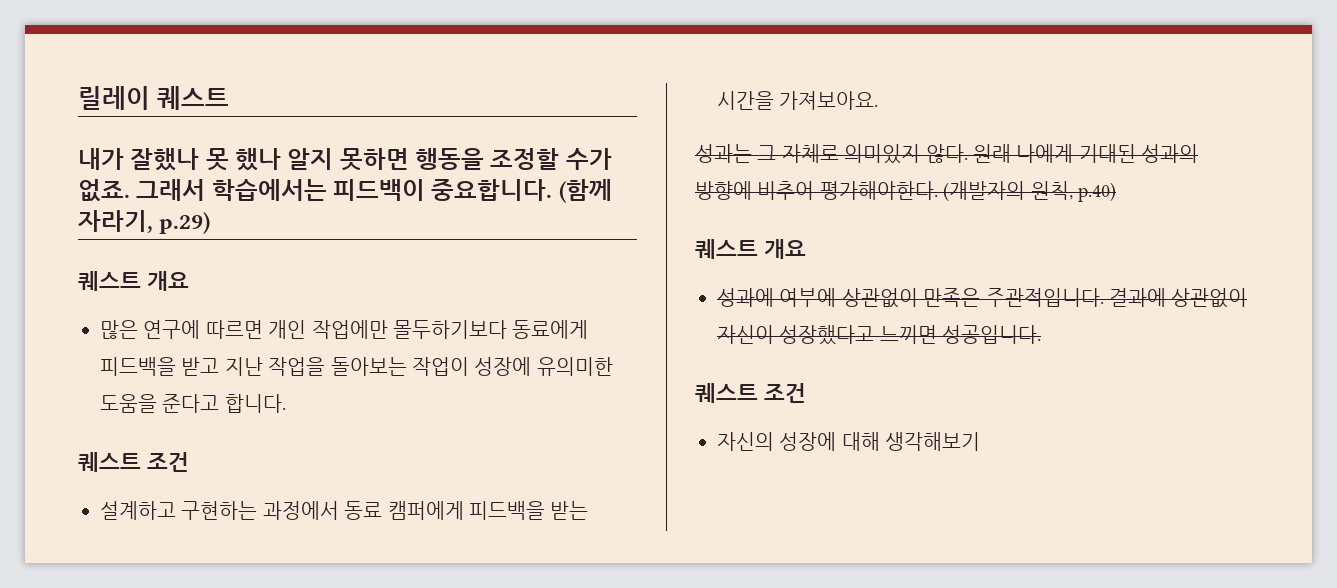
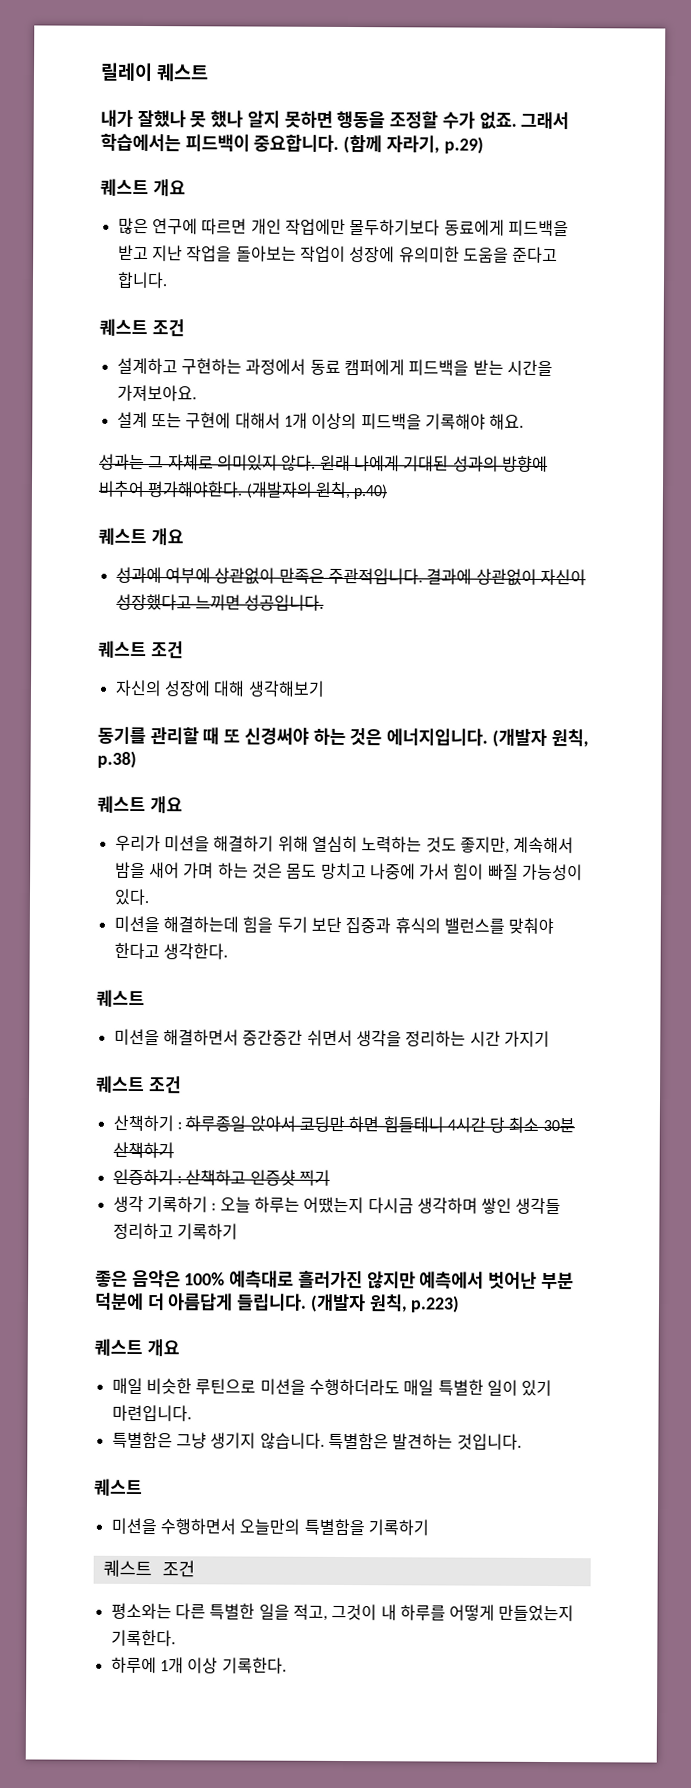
+ 설계 또는 구현에 대해서 1개 이상의 피드백을 기록해야 해요.
+ 동기를 관리할 때 또 신경써야 하는 것은 에너지입니다. (개발자 원칙, p.38)
+ 퀘스트 개요
+ 우리가 미션을 해결하기 위해 열심히 노력하는 것도 좋지만, 계속해서 밤을 새어 가며 하는 것은 몸도 망치고 나중에 가서 힘이 빠질 가능성이 있다.
+ 미션을 해결하는데 힘을 두기 보단 집중과 휴식의 밸런스를 맞춰야 한다고 생각한다.
+ 퀘스트
+ 미션을 해결하면서 중간중간 쉬면서 생각을 정리하는 시간 가지기
+ 퀘스트 조건
+ 산책하기 : 하루종일 앉아서 코딩만 하면 힘들테니 4시간 당 최소 30분 산책하기
+ 인증하기 : 산책하고 인증샷 찍기
+ 생각 기록하기 : 오늘 하루는 어땠는지 다시금 생각하며 쌓인 생각들 정리하고 기록하기
+ 좋은 음악은 100% 예측대로 흘러가진 않지만 예측에서 벗어난 부분 덕분에 더 아름답게 들립니다. (개발자 원칙, p.223)
+ 퀘스트 개요
+ 매일 비슷한 루틴으로 미션을 수행하더라도 매일 특별한 일이 있기 마련입니다.
+ 특별함은 그냥 생기지 않습니다. 특별함은 발견하는 것입니다.
+ 퀘스트
+ 미션을 수행하면서 오늘만의 특별함을 기록하기
+ 퀘스트 조건
+ 평소와는 다른 특별한 일을 적고, 그것이 내 하루를 어떻게 만들었는지 기록한다.
+ 하루에 1개 이상 기록한다.

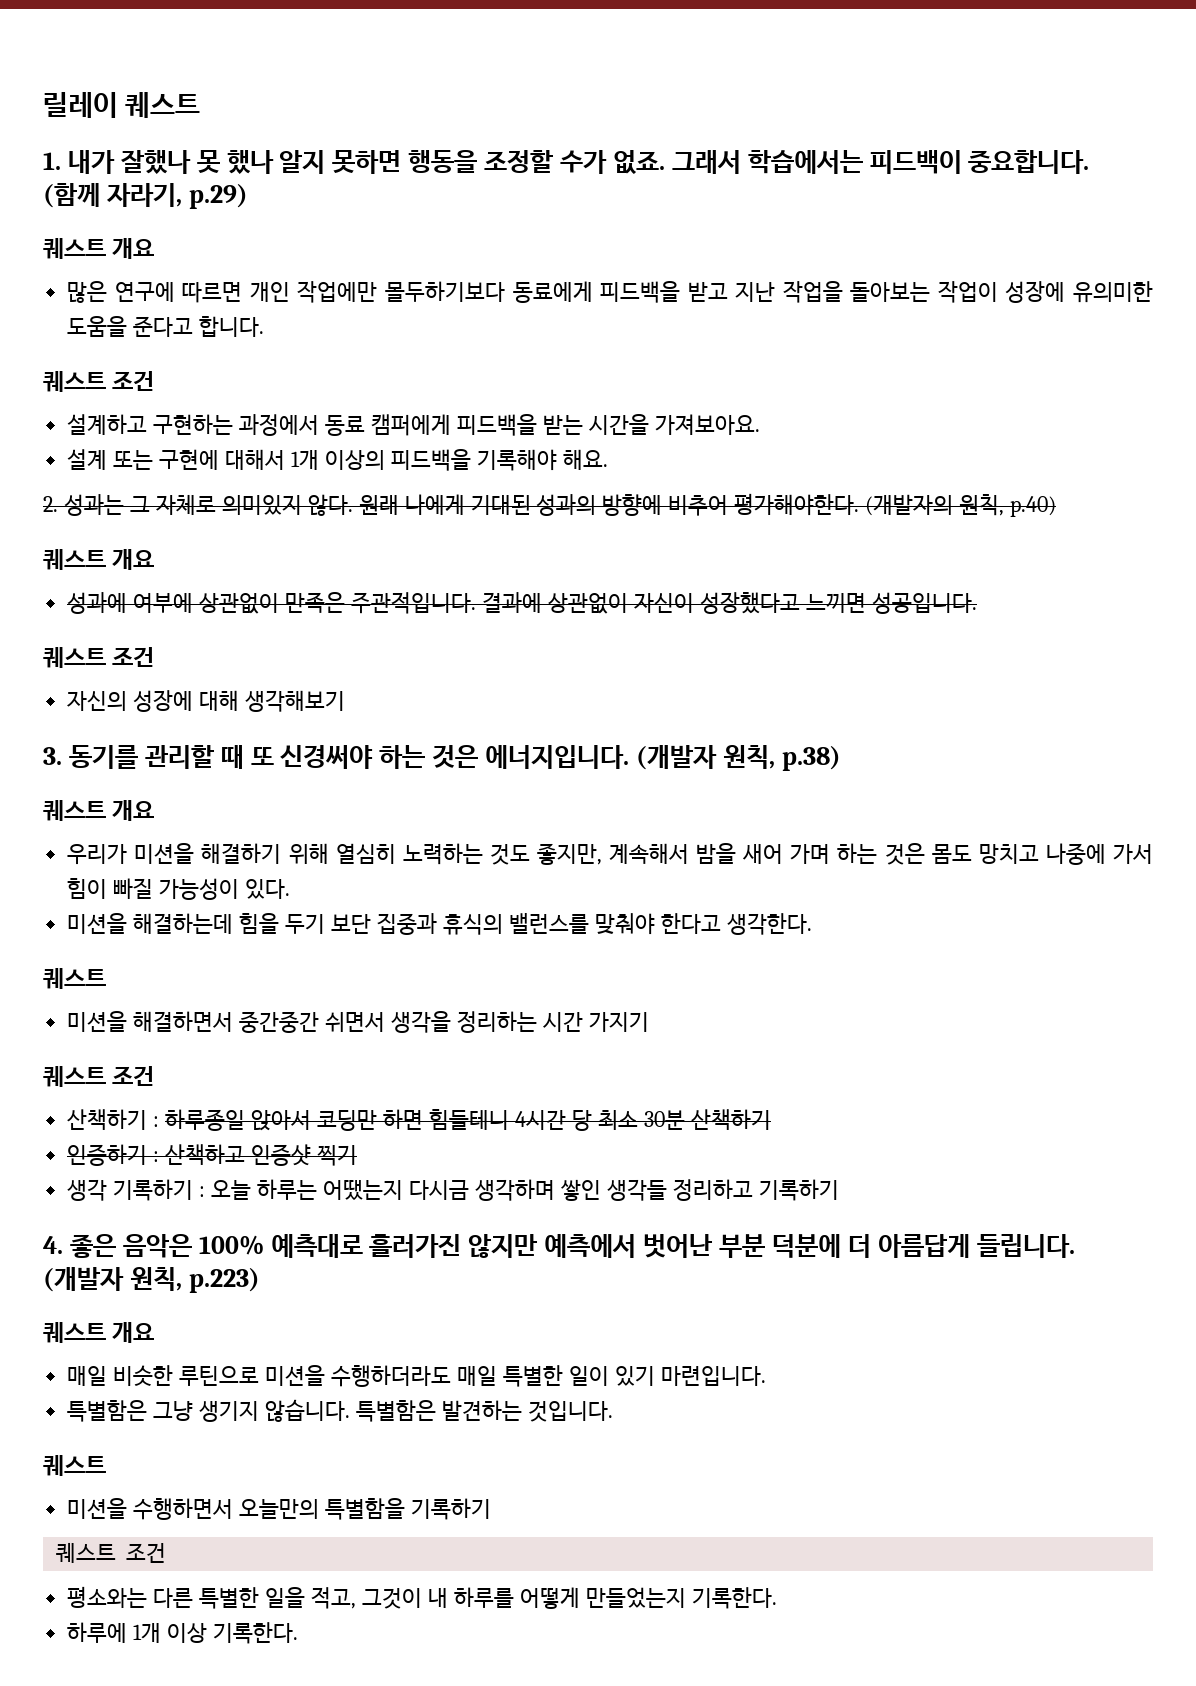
- 내가 잘했나 못 했나 알지 못하면 행동을 조정할 수가 없죠.
+ 1. 내가 잘했나 못 했나 알지 못하면 행동을 조정할 수가 없죠.
- 성과는 그 자체로 의미있지 않다.
+ 2. 성과는 그 자체로 의미있지 않다.
- 동기를 관리할 때 또 신경써야 하는 것은 에너지입니다.
+ 3. 동기를 관리할 때 또 신경써야 하는 것은 에너지입니다.
- 좋은 음악은 100% 예측대로 흘러가진 않지만 예측에서 벗어난 부분 덕분에 더 아름답게 들립니다.
+ 4. 좋은 음악은 100% 예측대로 흘러가진 않지만 예측에서 벗어난 부분 덕분에 더 아름답게 들립니다.

